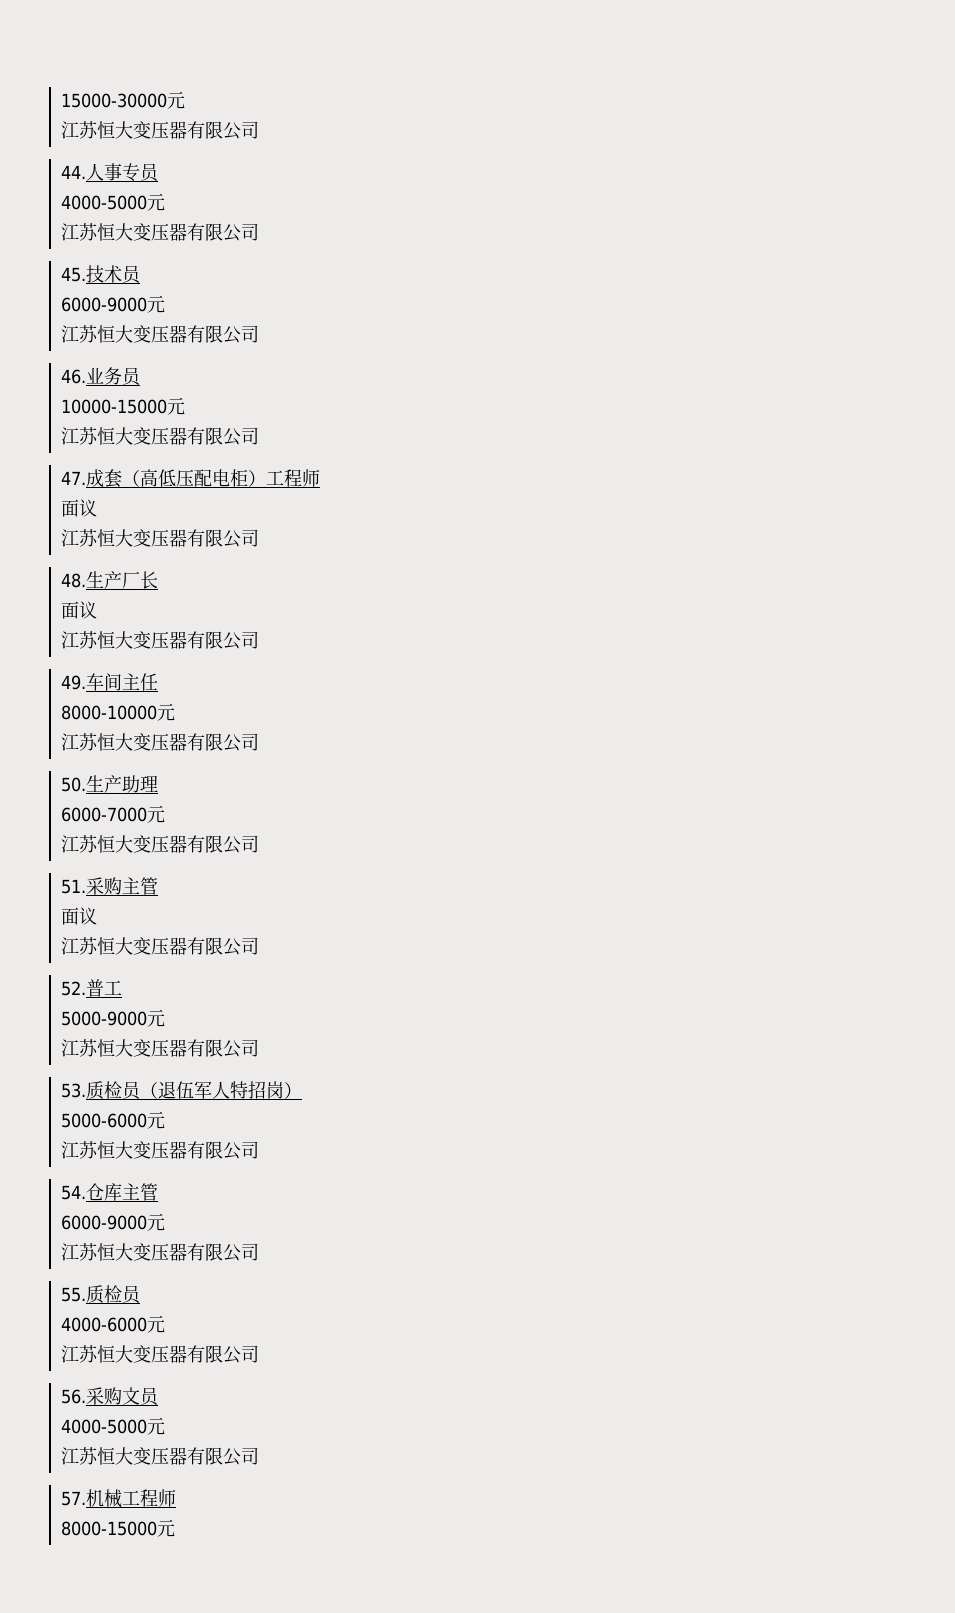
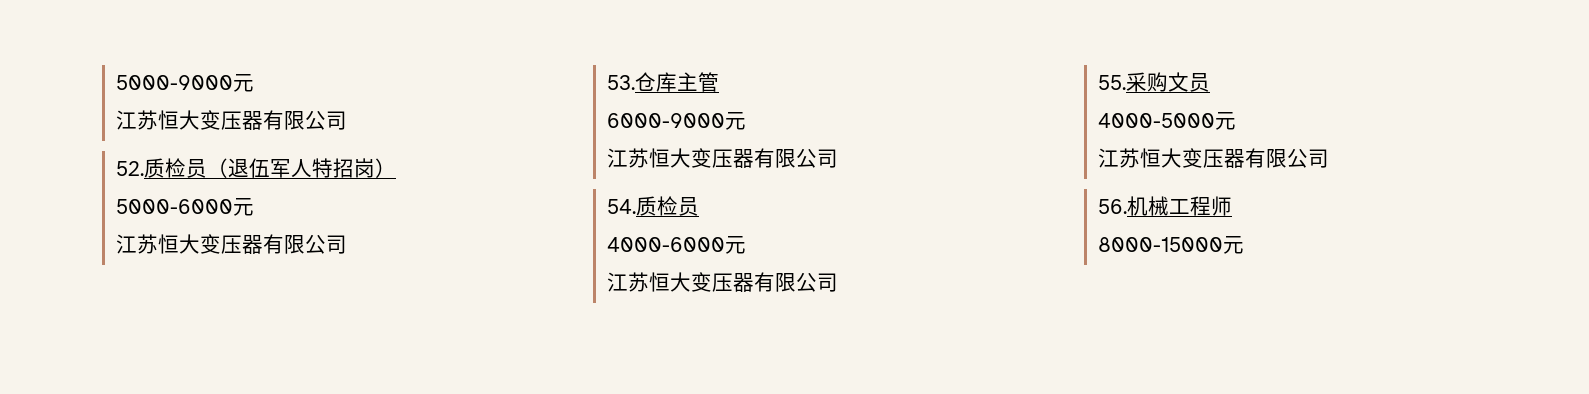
- 15000-30000元
- 江苏恒大变压器有限公司
- 44.人事专员
- 4000-5000元
- 江苏恒大变压器有限公司
- 45.技术员
- 6000-9000元
- 江苏恒大变压器有限公司
- 46.业务员
- 10000-15000元
- 江苏恒大变压器有限公司
- 47.成套（高低压配电柜）工程师
- 面议
- 江苏恒大变压器有限公司
- 48.生产厂长
- 面议
- 江苏恒大变压器有限公司
- 49.车间主任
- 8000-10000元
- 江苏恒大变压器有限公司
- 50.生产助理
- 6000-7000元
- 江苏恒大变压器有限公司
- 51.采购主管
- 面议
- 江苏恒大变压器有限公司
- 52.普工
- 53.质检员（退伍军人特招岗）
+ 52.质检员（退伍军人特招岗）
- 54.仓库主管
+ 53.仓库主管
- 55.质检员
+ 54.质检员
- 56.采购文员
+ 55.采购文员
- 57.机械工程师
+ 56.机械工程师

